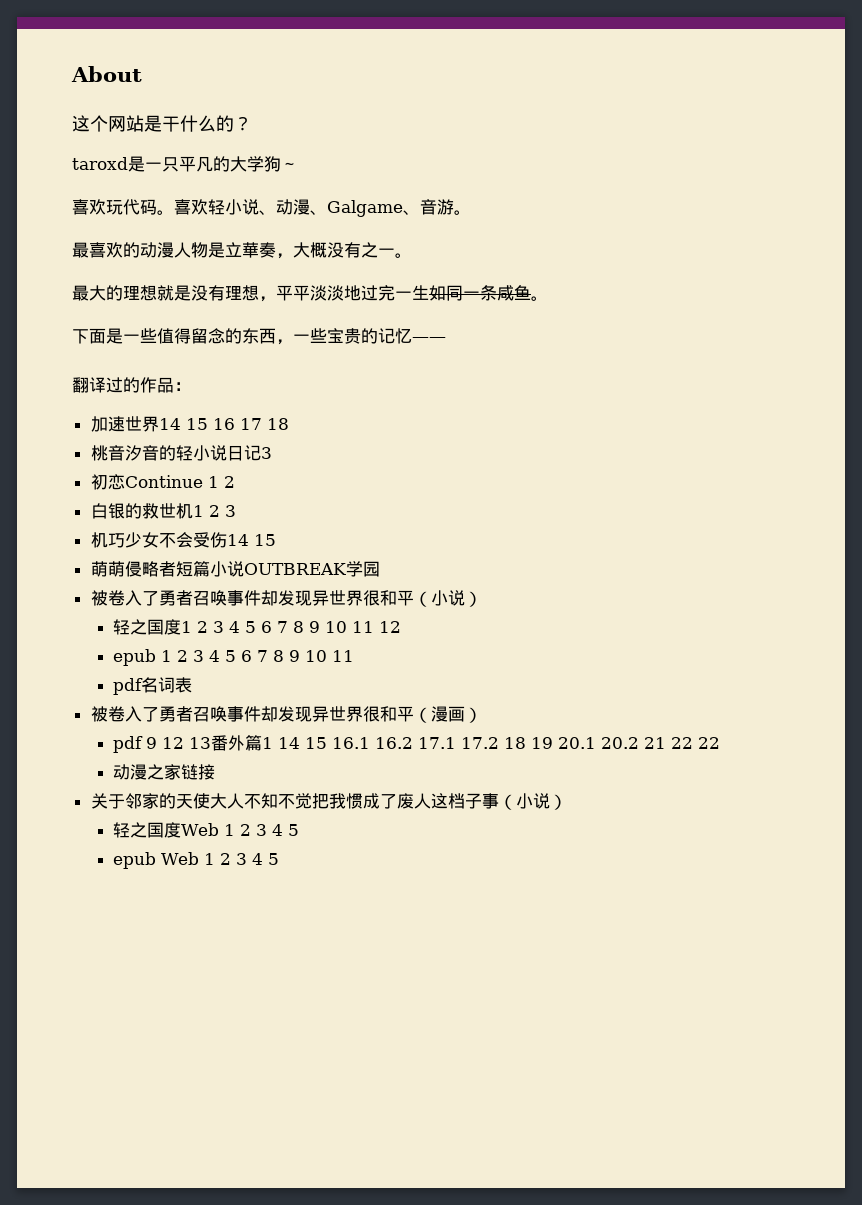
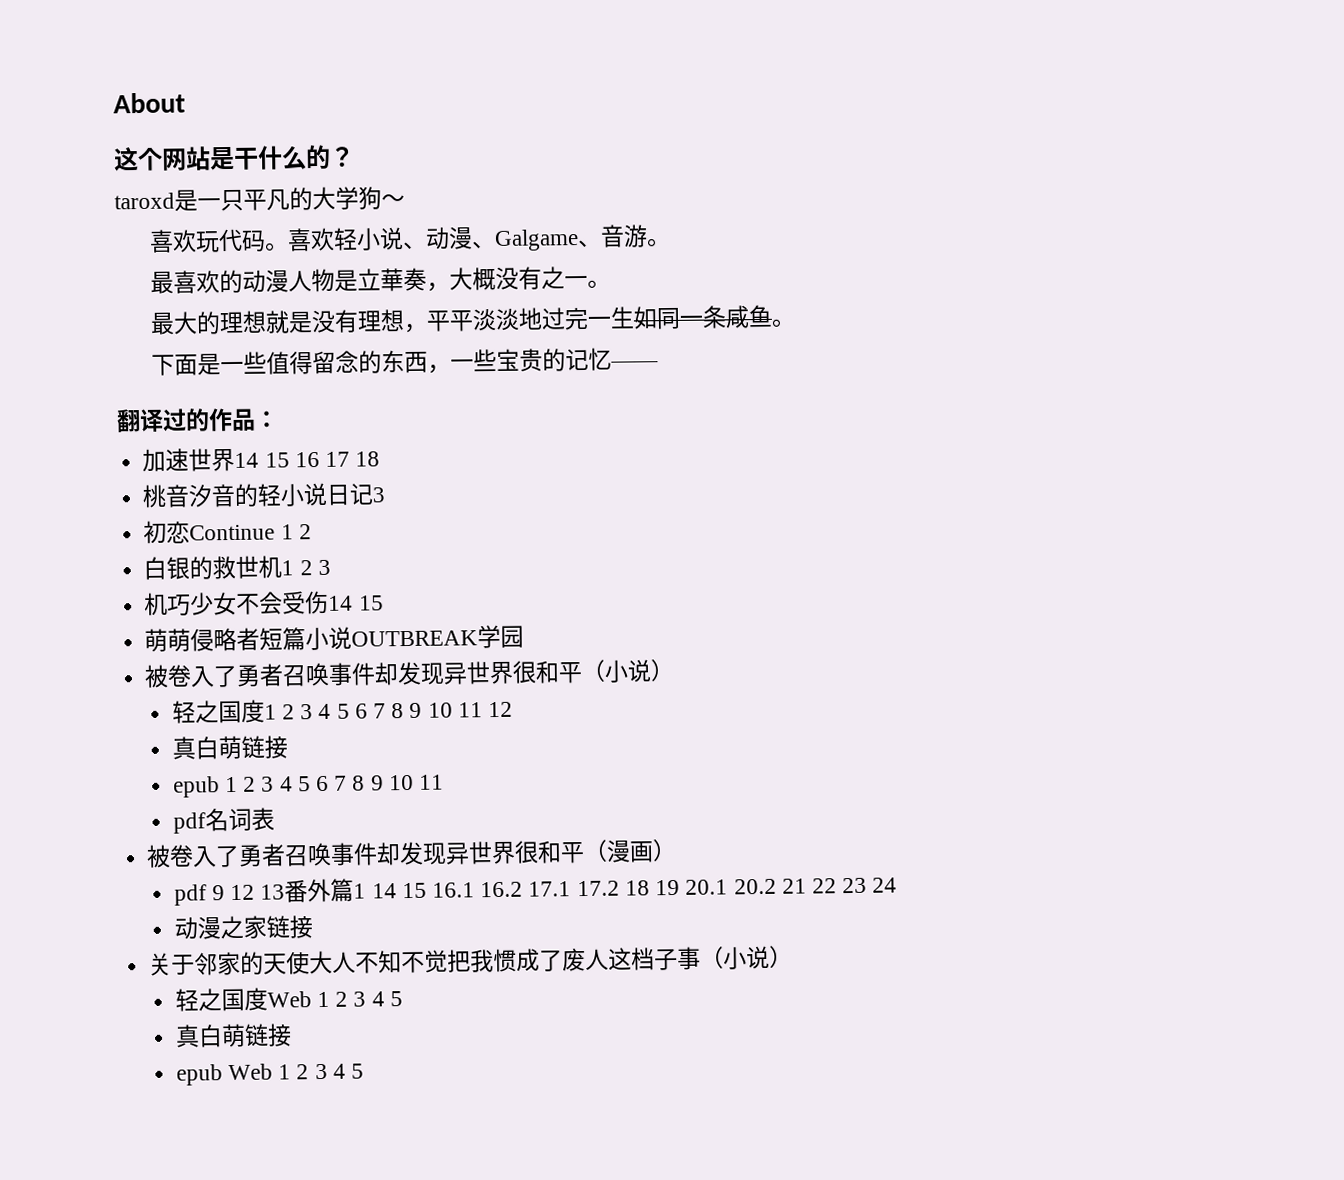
  轻之国度1 2 3 4 5 6 7 8 9 10 11 12
+ 真白萌链接
- pdf 9 12 13番外篇1 14 15 16.1 16.2 17.1 17.2 18 19 20.1 20.2 21 22 22
+ pdf 9 12 13番外篇1 14 15 16.1 16.2 17.1 17.2 18 19 20.1 20.2 21 22 23 24
  轻之国度Web 1 2 3 4 5
+ 真白萌链接

